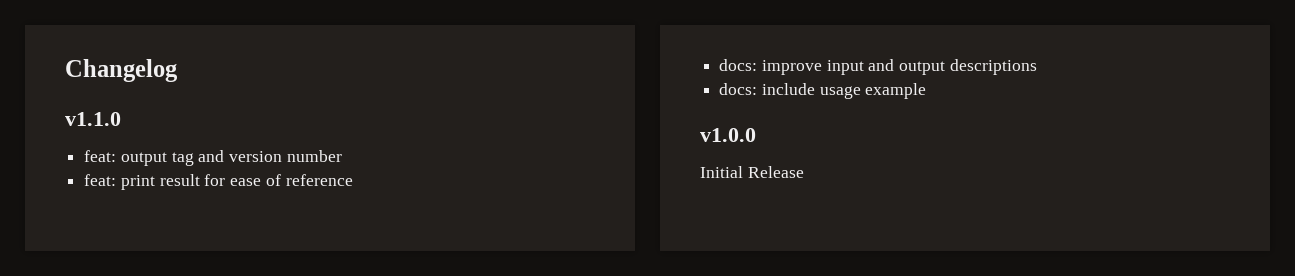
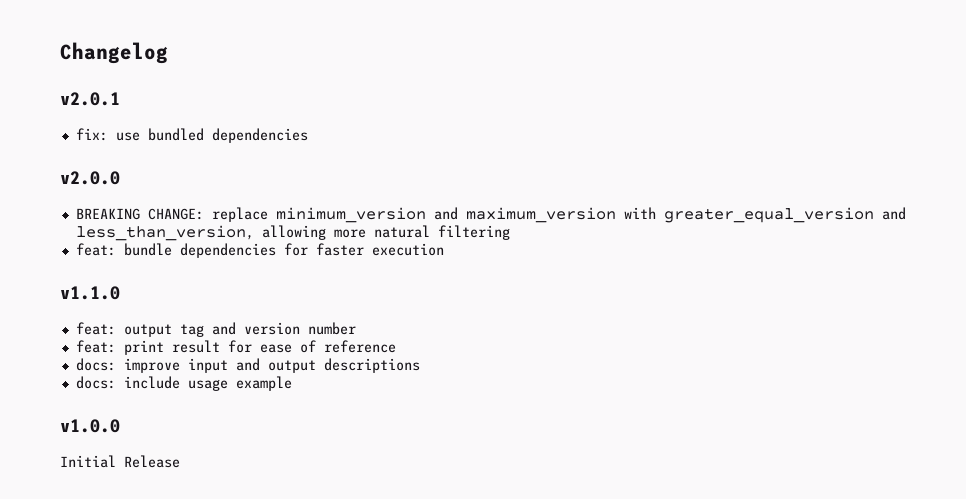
+ v2.0.1
+ fix: use bundled dependencies
+ v2.0.0
+ BREAKING CHANGE: replace minimum_version and maximum_version with greater_equal_version and less_than_version, allowing more natural filtering
+ feat: bundle dependencies for faster execution

